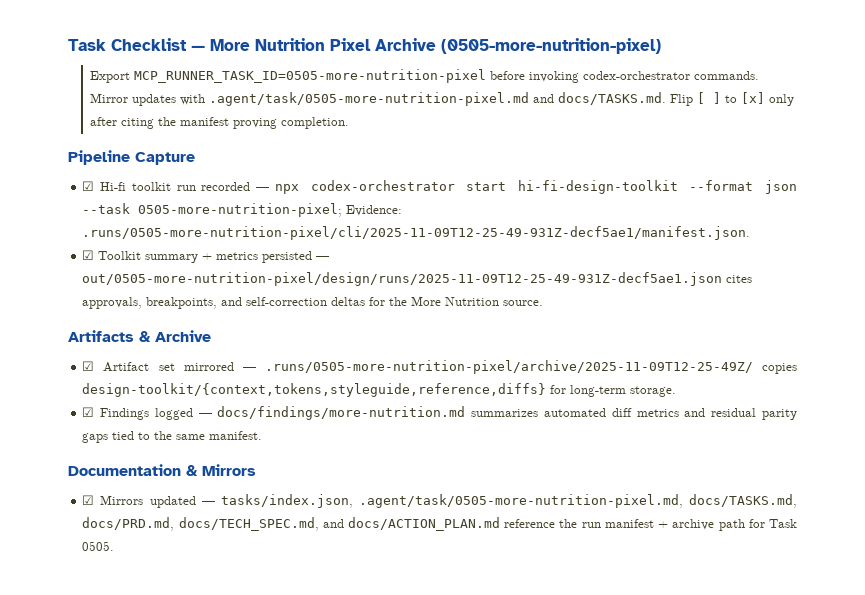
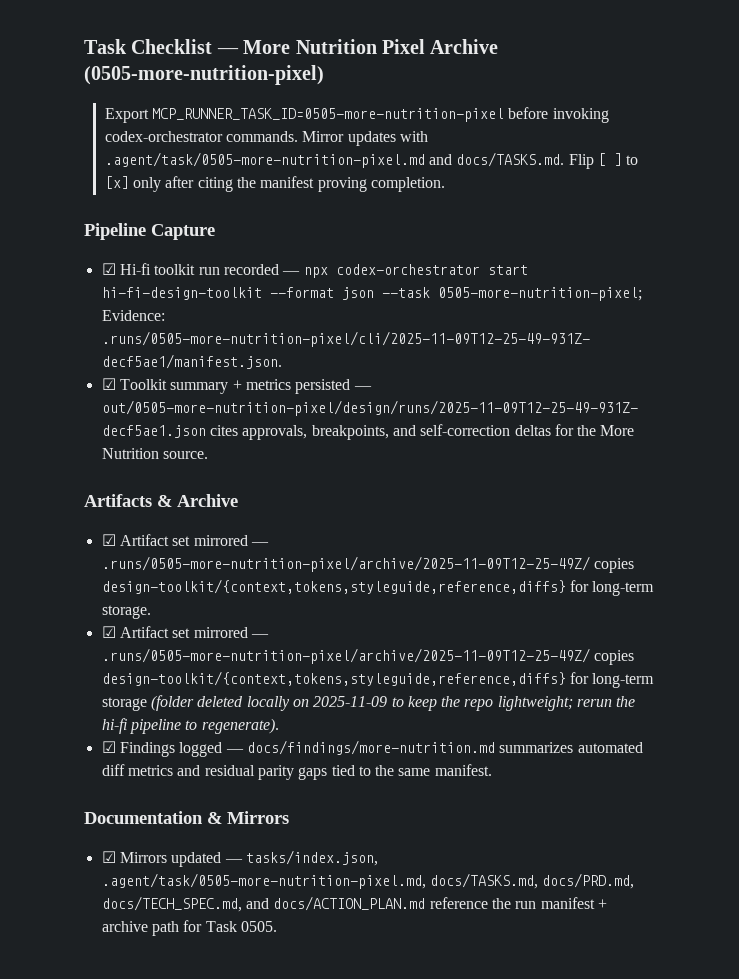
+ ☑ Artifact set mirrored — .runs/0505-more-nutrition-pixel/archive/2025-11-09T12-25-49Z/ copies design-toolkit/{context,tokens,styleguide,reference,diffs} for long-term storage (folder deleted locally on 2025-11-09 to keep the repo lightweight; rerun the hi-fi pipeline to regenerate).

